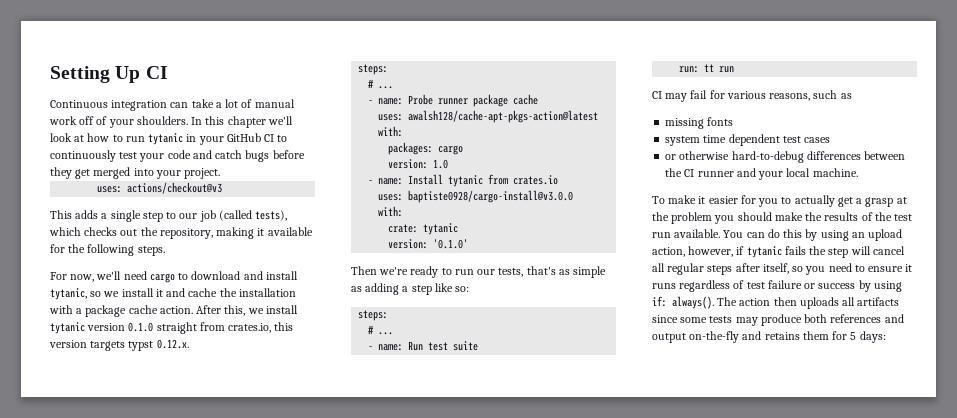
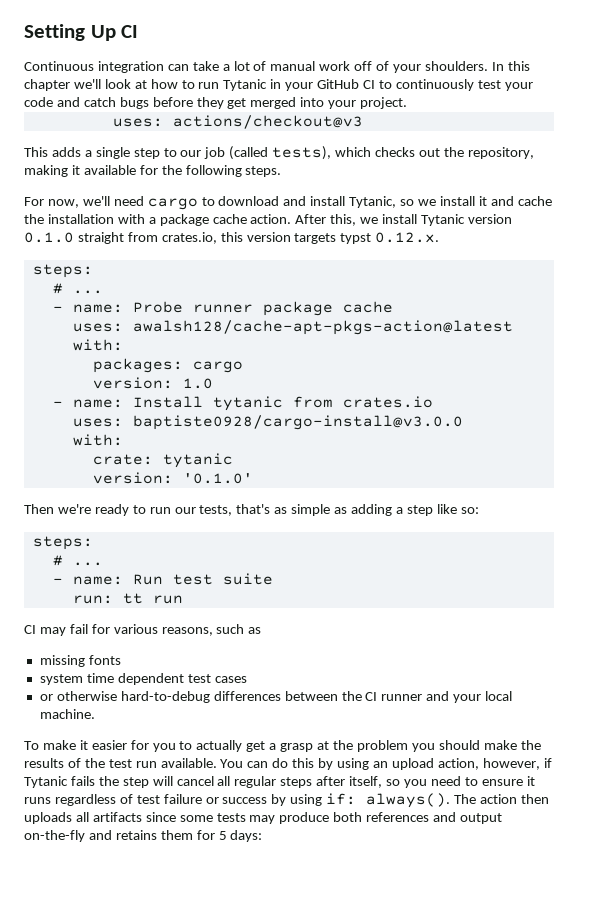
- In this chapter we'll look at how to run tytanic in your GitHub CI to continuously test your code and catch bugs before they get merged into your project.
+ In this chapter we'll look at how to run Tytanic in your GitHub CI to continuously test your code and catch bugs before they get merged into your project.
- For now, we'll need cargo to download and install tytanic, so we install it and cache the installation with a package cache action.
+ For now, we'll need cargo to download and install Tytanic, so we install it and cache the installation with a package cache action.
- After this, we install tytanic version 0.1.0 straight from crates.io, this version targets typst 0.12.x.
+ After this, we install Tytanic version 0.1.0 straight from crates.io, this version targets typst 0.12.x.
- You can do this by using an upload action, however, if tytanic fails the step will cancel all regular steps after itself, so you need to ensure it runs regardless of test failure or success by using if: always().
+ You can do this by using an upload action, however, if Tytanic fails the step will cancel all regular steps after itself, so you need to ensure it runs regardless of test failure or success by using if: always().

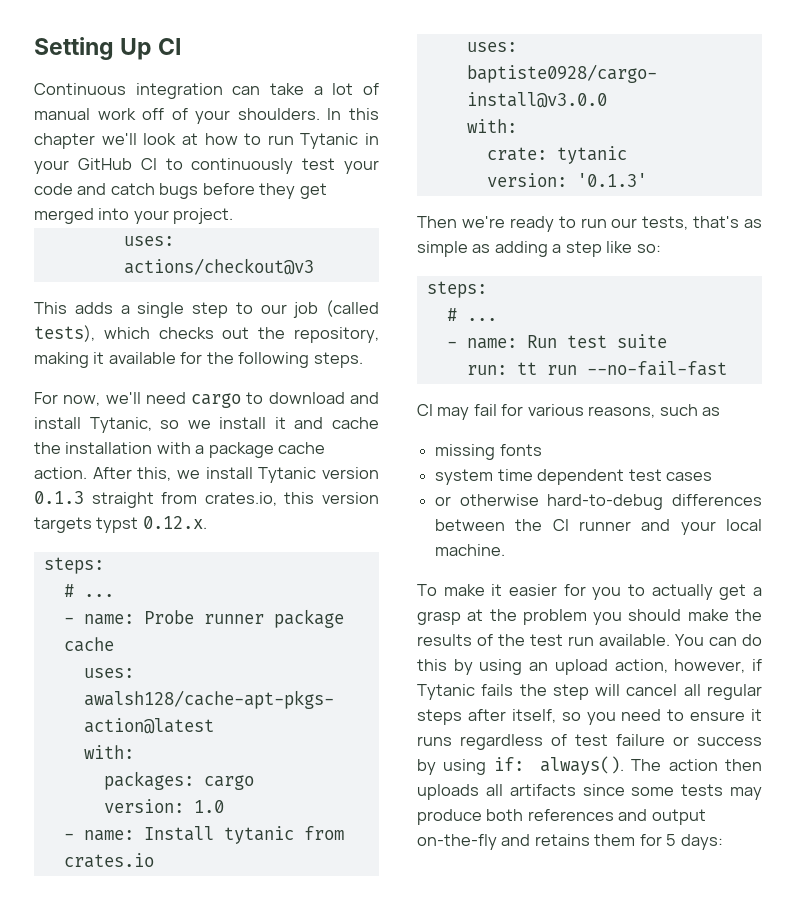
- After this, we install Tytanic version 0.1.0 straight from crates.io, this version targets typst 0.12.x.
+ After this, we install Tytanic version 0.1.3 straight from crates.io, this version targets typst 0.12.x.
- version: '0.1.0'
+ version: '0.1.3'
- run: tt run
+ run: tt run --no-fail-fast

